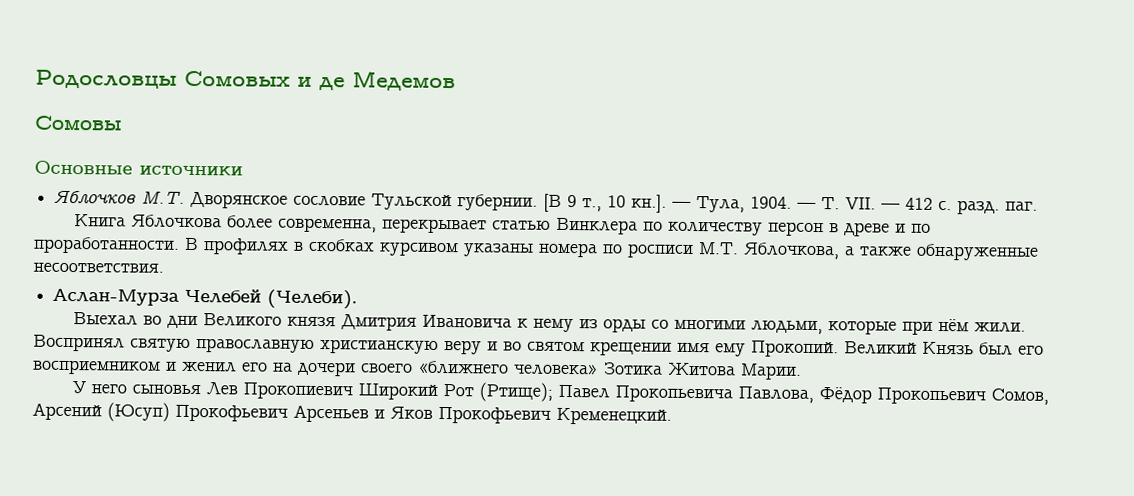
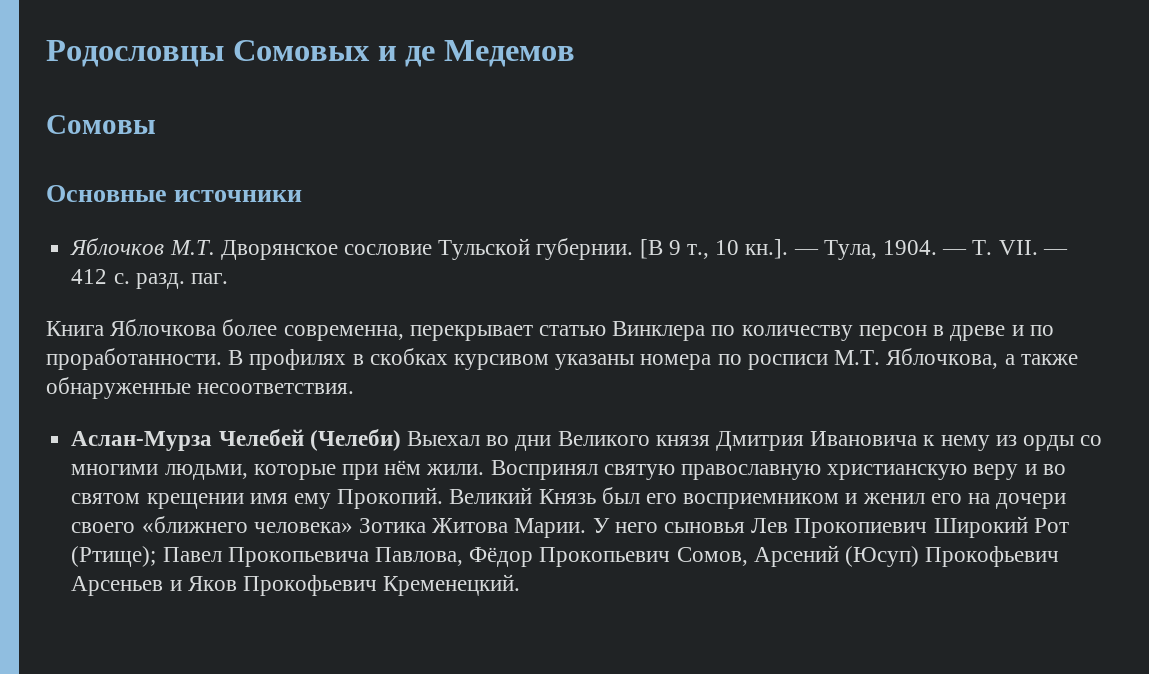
- Аслан-Мурза Челебей (Челеби).
- Выехал во дни Великого князя Дмитрия Ивановича к нему из орды со многими людьми, которые при нём жили.
+ Аслан-Мурза Челебей (Челеби) Выехал во дни Великого князя Дмитрия Ивановича к нему из орды со многими людьми, которые при нём жили.
- Великий Князь был его восприемником и женил его на дочери своего «ближнего человека» Зотика Житова Марии.
- У него сыновья Лев Прокопиевич Широкий Рот (Ртище); Павел Прокопьевича Павлова, Фёдор Прокопьевич Сомов, Арсений (Юсуп) Прокофьевич Арсеньев и Яков Прокофьевич Кременецкий.
+ Великий Князь был его восприемником и женил его на дочери своего «ближнего человека» Зотика Житова Марии. У него сыновья Лев Прокопиевич Широкий Рот (Ртище); Павел Прокопьевича Павлова, Фёдор Прокопьевич Сомов, Арсений (Юсуп) Прокофьевич Арсеньев и Яков Прокофьевич Кременецкий.

